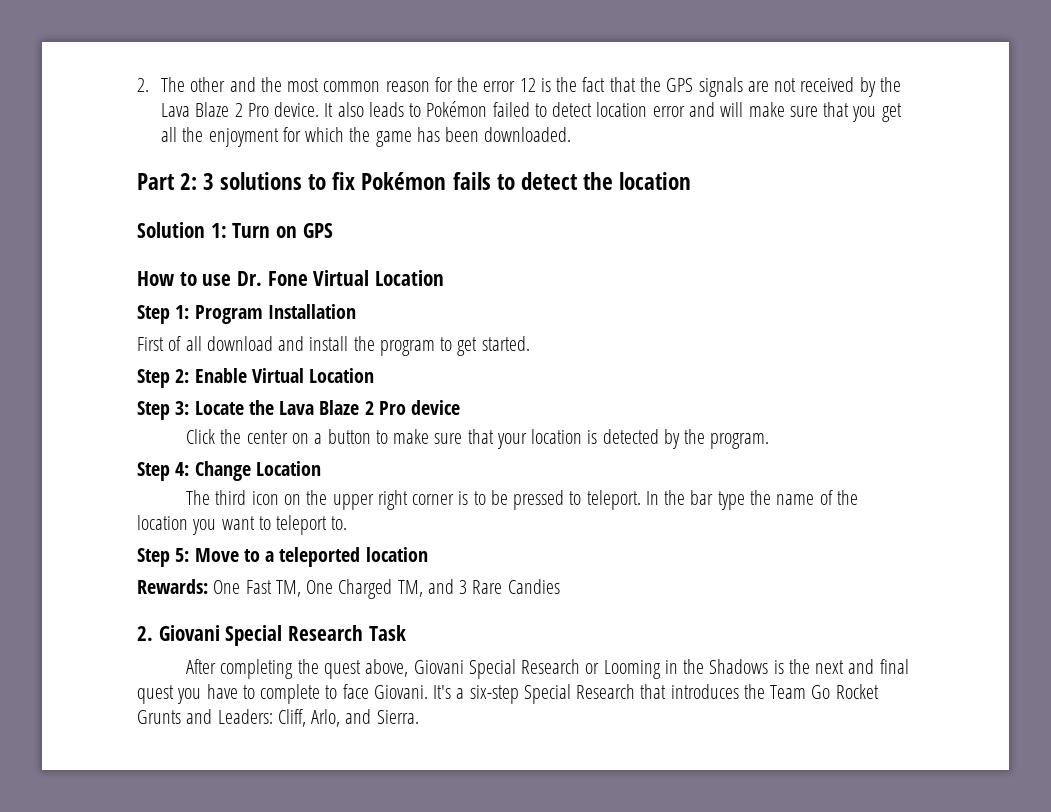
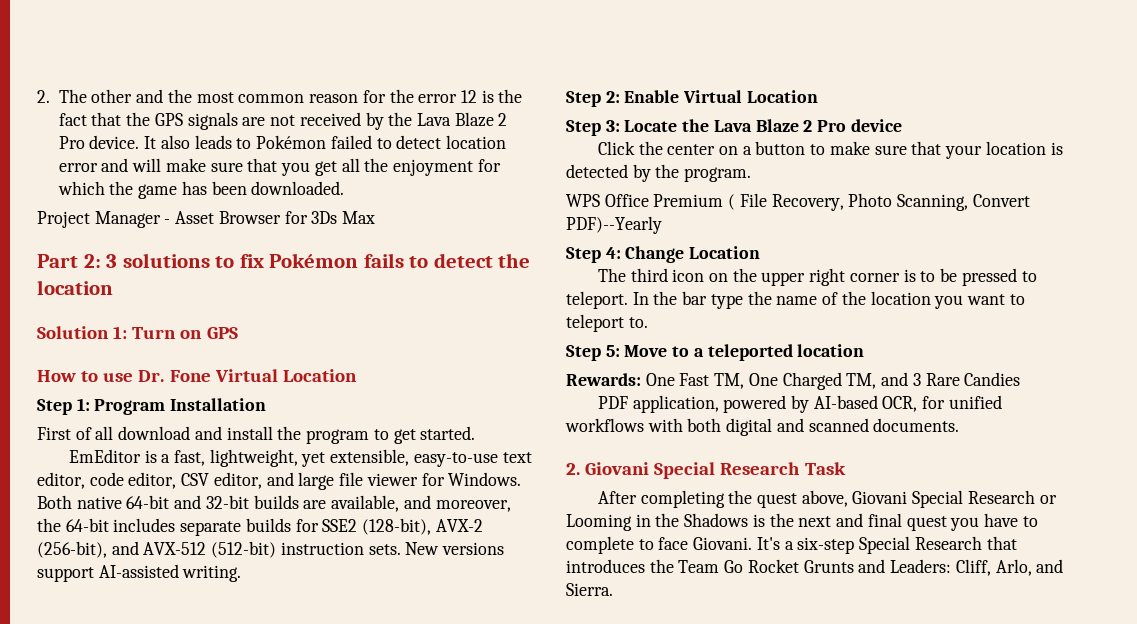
+ Project Manager - Asset Browser for 3Ds Max
+ EmEditor is a fast, lightweight, yet extensible, easy-to-use text editor, code editor, CSV editor, and large file viewer for Windows. Both native 64-bit and 32-bit builds are available, and moreover, the 64-bit includes separate builds for SSE2 (128-bit), AVX-2 (256-bit), and AVX-512 (512-bit) instruction sets. New versions support AI-assisted writing.
+ WPS Office Premium ( File Recovery, Photo Scanning, Convert PDF)--Yearly
+ PDF application, powered by AI-based OCR, for unified workflows with both digital and scanned documents.

